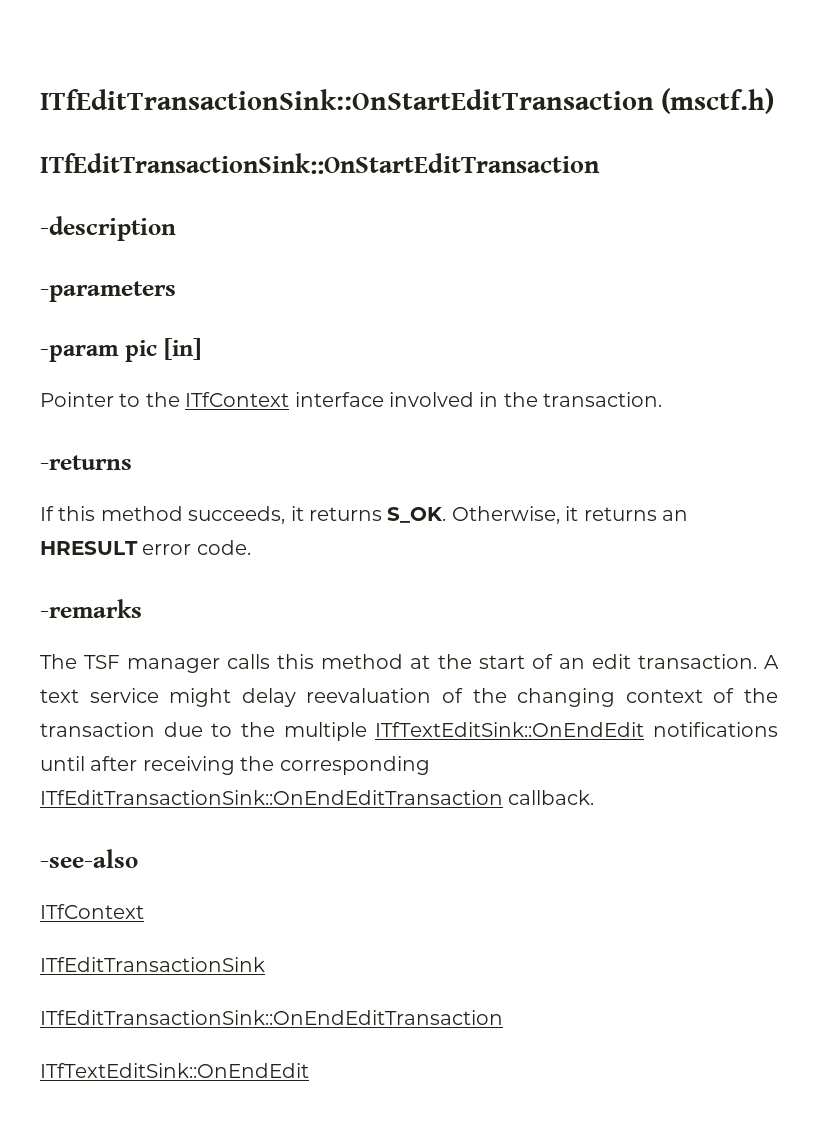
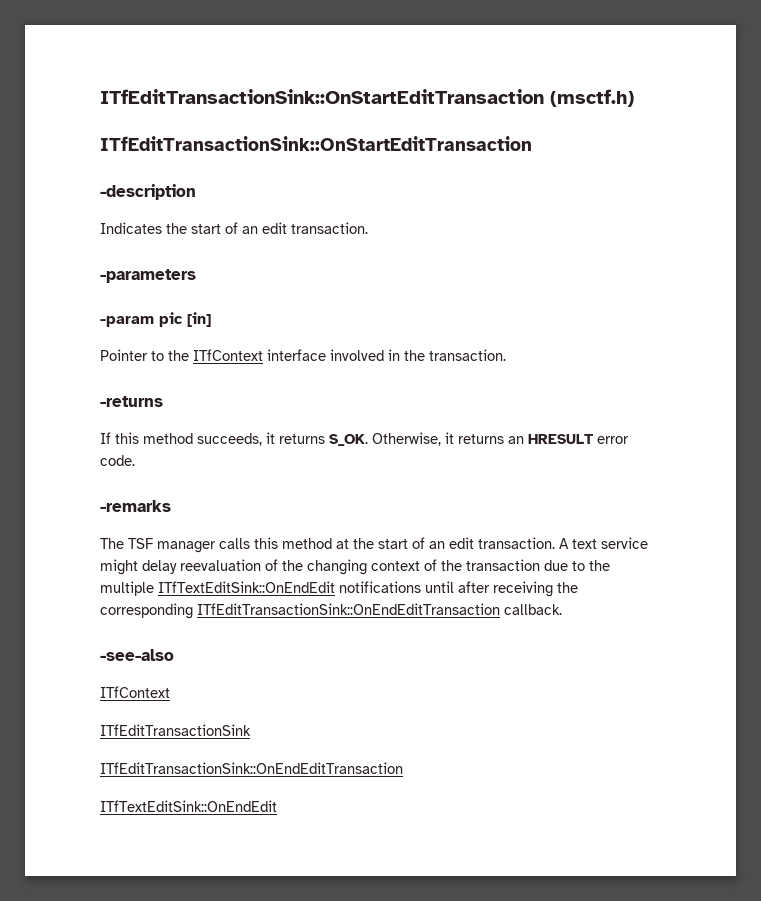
+ Indicates the start of an edit transaction.

